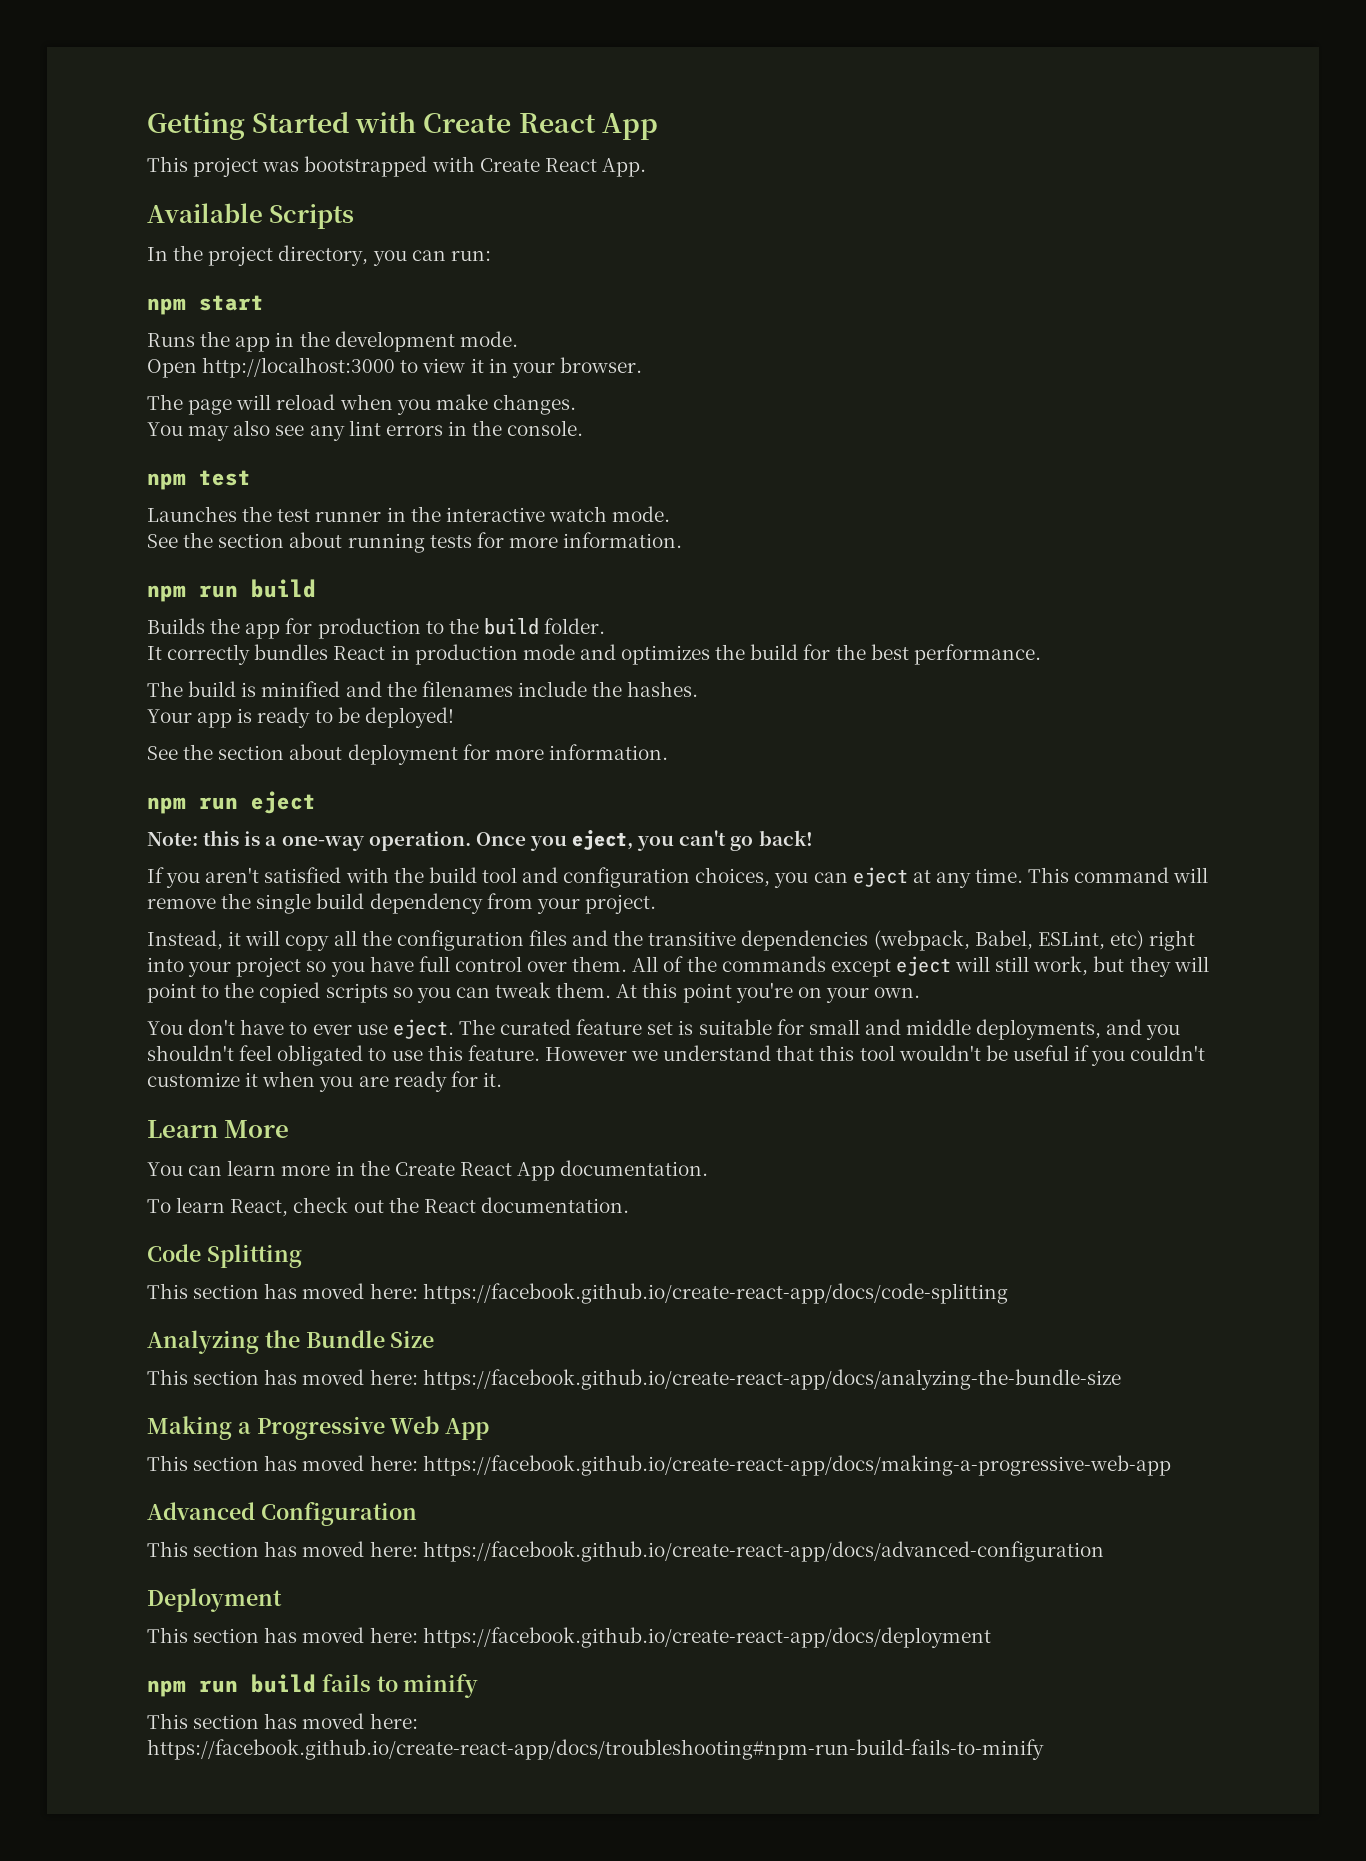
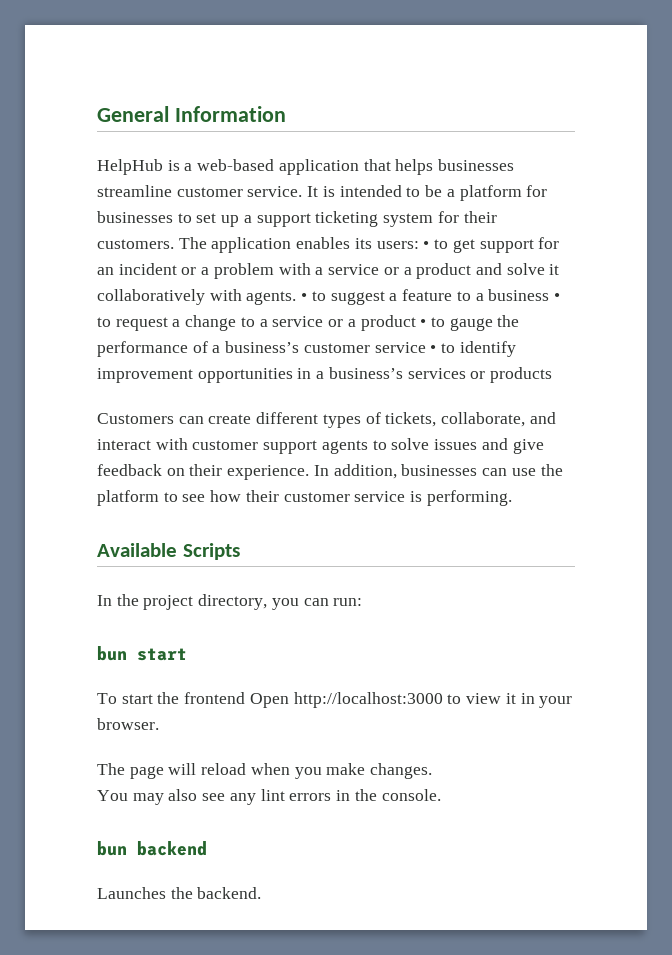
- Getting Started with Create React App
- This project was bootstrapped with Create React App.
+ General Information
+ HelpHub is a web-based application that helps businesses streamline customer service. It is intended to be a platform for businesses to set up a support ticketing system for their customers. The application enables its users: • to get support for an incident or a problem with a service or a product and solve it collaboratively with agents. • to suggest a feature to a business • to request a change to a service or a product • to gauge the performance of a business’s customer service • to identify improvement opportunities in a business’s services or products
+ Customers can create different types of tickets, collaborate, and interact with customer support agents to solve issues and give feedback on their experience. In addition, businesses can use the platform to see how their customer service is performing.
- npm start
+ bun start
- Runs the app in the development mode.
- Open http://localhost:3000 to view it in your browser.
+ To start the frontend Open http://localhost:3000 to view it in your browser.
- npm test
+ bun backend
- Launches the test runner in the interactive watch mode.
- See the section about running tests for more information.
- npm run build
- Builds the app for production to the build folder.
- It correctly bundles React in production mode and optimizes the build for the best performance.
- The build is minified and the filenames include the hashes.
- Your app is ready to be deployed!
- See the section about deployment for more information.
- npm run eject
- Note: this is a one-way operation. Once you eject, you can't go back!
- If you aren't satisfied with the build tool and configuration choices, you can eject at any time. This command will remove the single build dependency from your project.
- Instead, it will copy all the configuration files and the transitive dependencies (webpack, Babel, ESLint, etc) right into your project so you have full control over them. All of the commands except eject will still work, but they will point to the copied scripts so you can tweak them. At this point you're on your own.
- You don't have to ever use eject. The curated feature set is suitable for small and middle deployments, and you shouldn't feel obligated to use this feature. However we understand that this tool wouldn't be useful if you couldn't customize it when you are ready for it.
- Learn More
- You can learn more in the Create React App documentation.
- To learn React, check out the React documentation.
- Code Splitting
- This section has moved here: https://facebook.github.io/create-react-app/docs/code-splitting
- Analyzing the Bundle Size
- This section has moved here: https://facebook.github.io/create-react-app/docs/analyzing-the-bundle-size
- Making a Progressive Web App
- This section has moved here: https://facebook.github.io/create-react-app/docs/making-a-progressive-web-app
- Advanced Configuration
- This section has moved here: https://facebook.github.io/create-react-app/docs/advanced-configuration
- Deployment
- This section has moved here: https://facebook.github.io/create-react-app/docs/deployment
- npm run build fails to minify
- This section has moved here: https://facebook.github.io/create-react-app/docs/troubleshooting#npm-run-build-fails-to-minify
+ Launches the backend.

